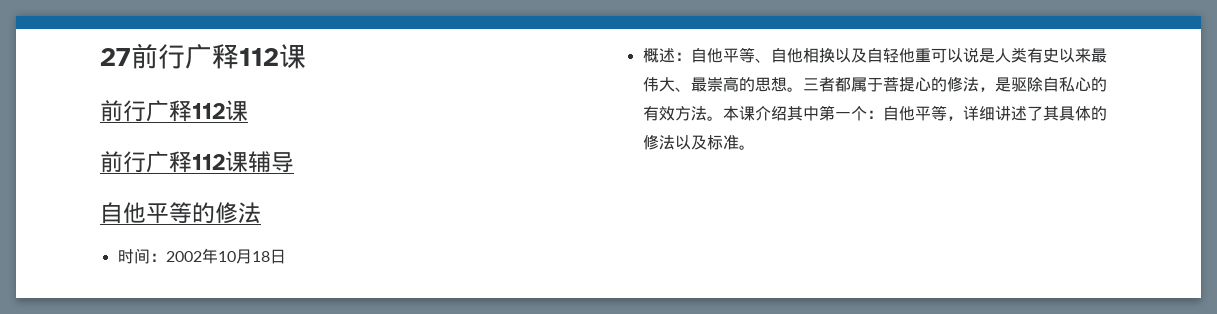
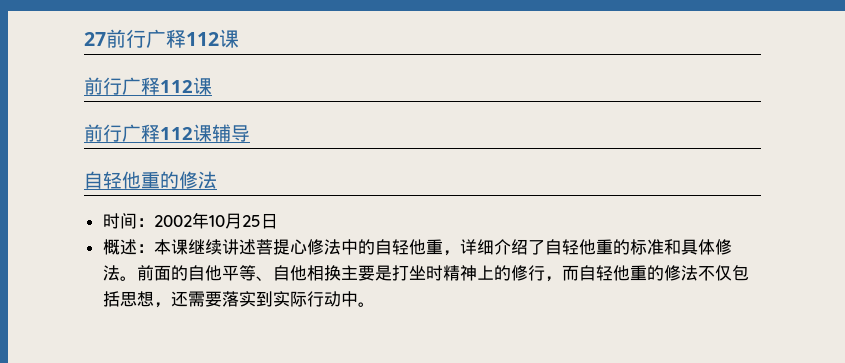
  前行广释112课辅导
- 自他平等的修法
+ 自轻他重的修法
- 时间：2002年10月18日
+ 时间：2002年10月25日
- 概述：自他平等、自他相换以及自轻他重可以说是人类有史以来最伟大、最崇高的思想。三者都属于菩提心的修法，是驱除自私心的有效方法。本课介绍其中第一个：自他平等，详细讲述了其具体的修法以及标准。
+ 概述：本课继续讲述菩提心修法中的自轻他重，详细介绍了自轻他重的标准和具体修法。前面的自他平等、自他相换主要是打坐时精神上的修行，而自轻他重的修法不仅包括思想，还需要落实到实际行动中。

